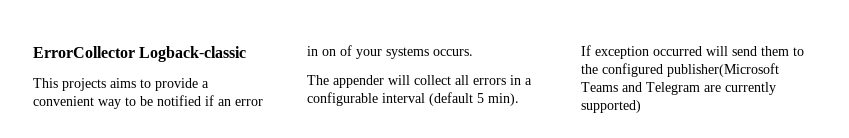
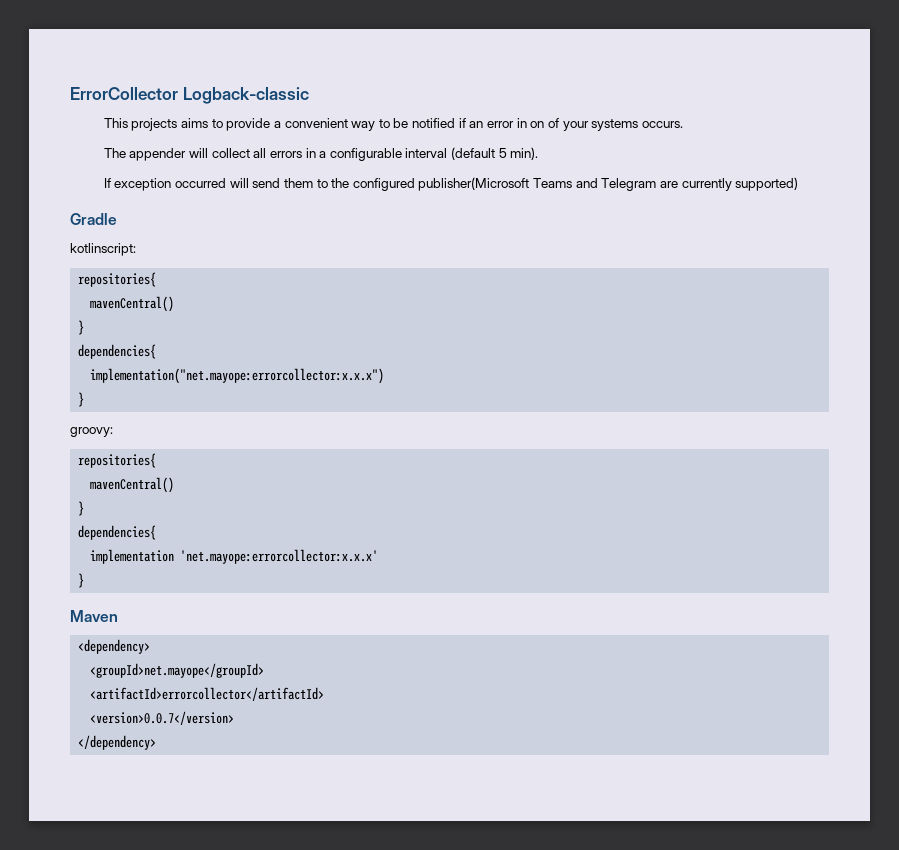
+ Gradle
+ kotlinscript:
+ repositories{
+ mavenCentral()
+ }
+ dependencies{
+ implementation("net.mayope:errorcollector:x.x.x")
+ }
+ groovy:
+ repositories{
+ mavenCentral()
+ }
+ dependencies{
+ implementation 'net.mayope:errorcollector:x.x.x'
+ }
+ Maven
+ <dependency>
+ <groupId>net.mayope</groupId>
+ <artifactId>errorcollector</artifactId>
+ <version>0.0.7</version>
+ </dependency>

